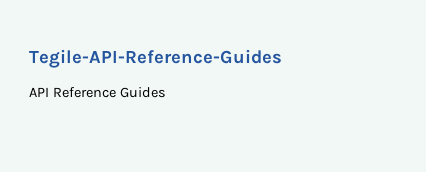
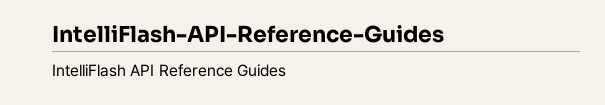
- Tegile-API-Reference-Guides
- API Reference Guides
+ IntelliFlash-API-Reference-Guides
+ IntelliFlash API Reference Guides

